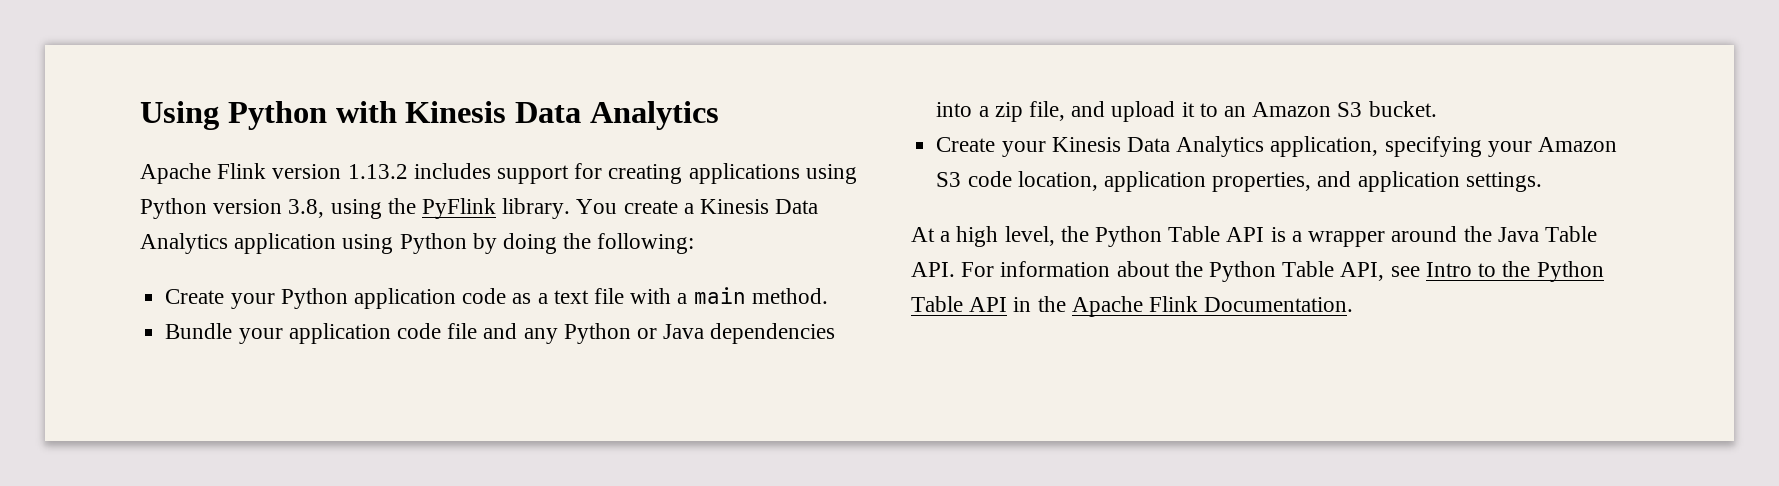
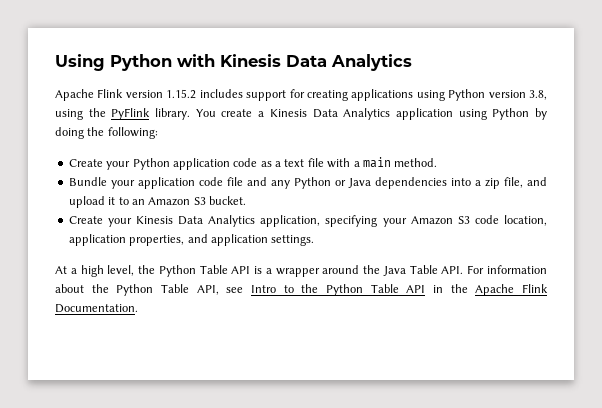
- Apache Flink version 1.13.2 includes support for creating applications using Python version 3.8, using the PyFlink library.
+ Apache Flink version 1.15.2 includes support for creating applications using Python version 3.8, using the PyFlink library.

